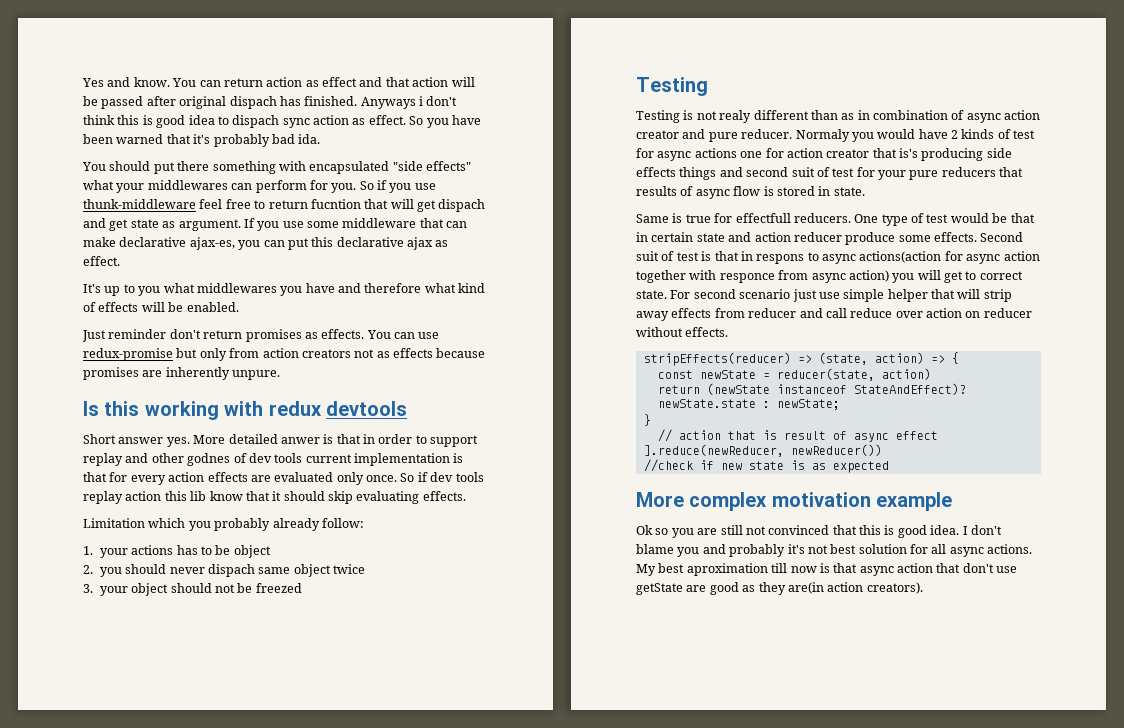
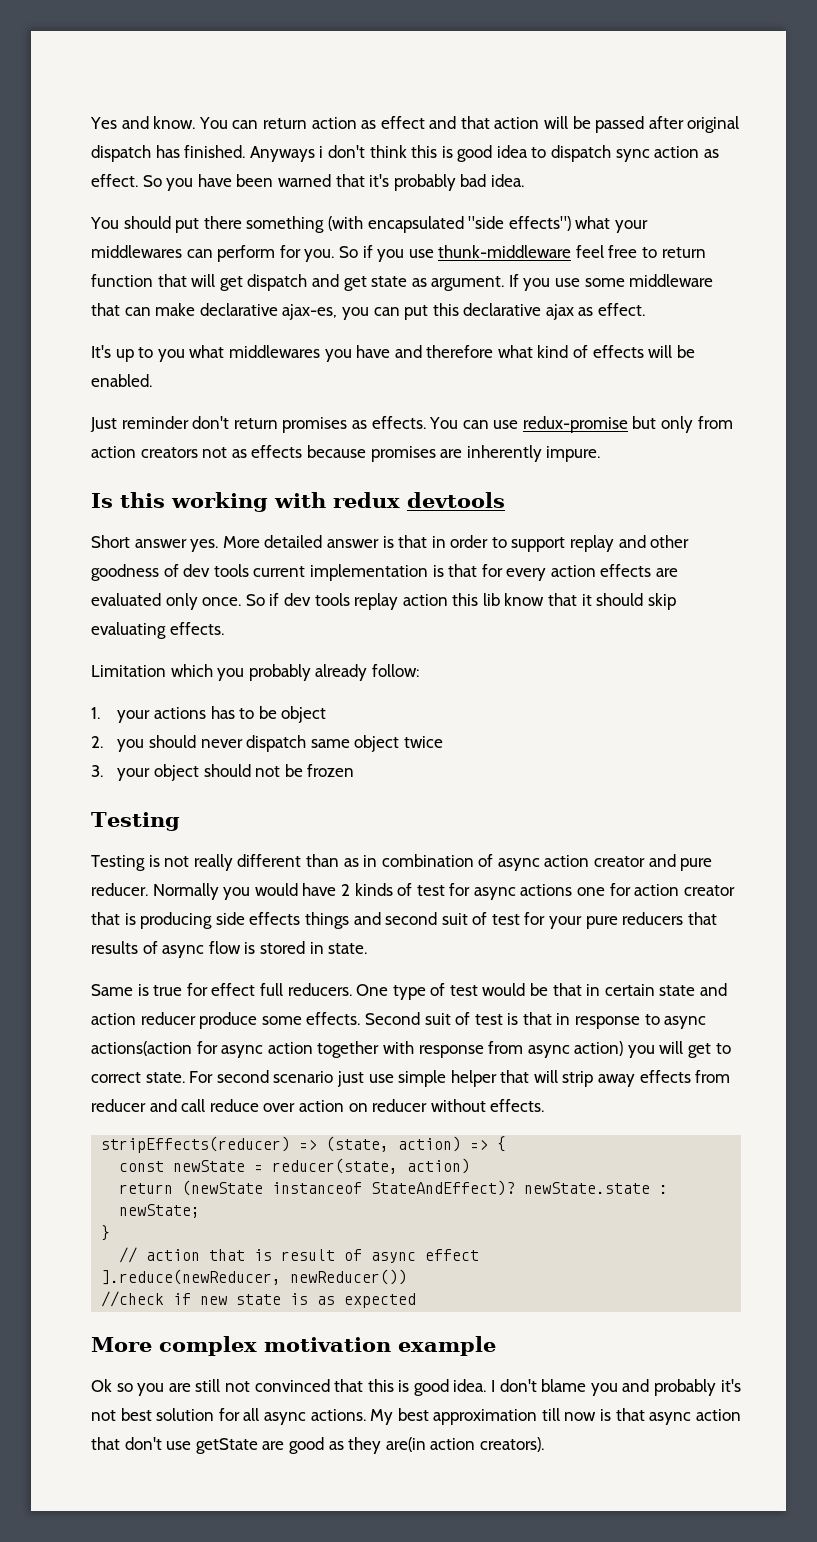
- You can return action as effect and that action will be passed after original dispach has finished.
+ You can return action as effect and that action will be passed after original dispatch has finished.
- Anyways i don't think this is good idea to dispach sync action as effect.
+ Anyways i don't think this is good idea to dispatch sync action as effect.
- So you have been warned that it's probably bad ida.
+ So you have been warned that it's probably bad idea.
- You should put there something with encapsulated "side effects" what your middlewares can perform for you.
+ You should put there something (with encapsulated "side effects") what your middlewares can perform for you.
- So if you use thunk-middleware feel free to return fucntion that will get dispach and get state as argument.
+ So if you use thunk-middleware feel free to return function that will get dispatch and get state as argument.
- You can use redux-promise but only from action creators not as effects because promises are inherently unpure.
+ You can use redux-promise but only from action creators not as effects because promises are inherently impure.
- More detailed anwer is that in order to support replay and other godnes of dev tools current implementation is that for every action effects are evaluated only once.
+ More detailed answer is that in order to support replay and other goodness of dev tools current implementation is that for every action effects are evaluated only once.
- 2. you should never dispach same object twice
+ 2. you should never dispatch same object twice
- 3. your object should not be freezed
+ 3. your object should not be frozen
- Testing is not realy different than as in combination of async action creator and pure reducer.
+ Testing is not really different than as in combination of async action creator and pure reducer.
- Normaly you would have 2 kinds of test for async actions one for action creator that is's producing side effects things and second suit of test for your pure reducers that results of async flow is stored in state.
+ Normally you would have 2 kinds of test for async actions one for action creator that is producing side effects things and second suit of test for your pure reducers that results of async flow is stored in state.
- Same is true for effectfull reducers.
+ Same is true for effect full reducers.
- Second suit of test is that in respons to async actions(action for async action together with responce from async action) you will get to correct state.
+ Second suit of test is that in response to async actions(action for async action together with response from async action) you will get to correct state.
- My best aproximation till now is that async action that don't use getState are good as they are(in action creators).
+ My best approximation till now is that async action that don't use getState are good as they are(in action creators).

